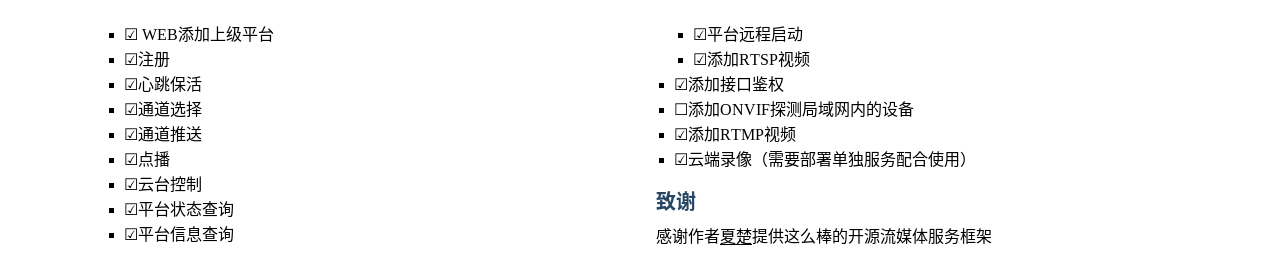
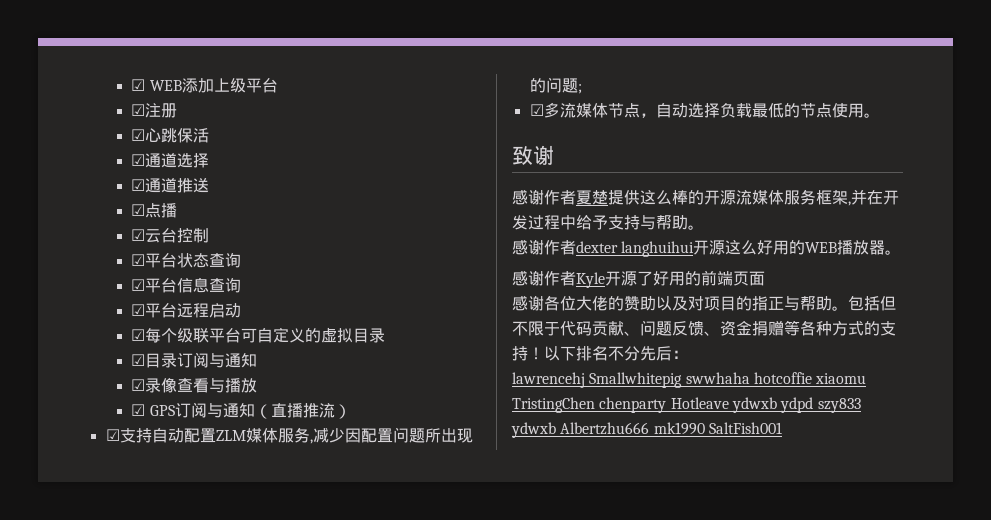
- ☑添加RTSP视频
- ☑添加接口鉴权
- ☐添加ONVIF探测局域网内的设备
- ☑添加RTMP视频
- ☑云端录像（需要部署单独服务配合使用）
+ ☑每个级联平台可自定义的虚拟目录
+ ☑目录订阅与通知
+ ☑录像查看与播放
+ ☑ GPS订阅与通知（直播推流）
+ ☑支持自动配置ZLM媒体服务,减少因配置问题所出现的问题;
+ ☑多流媒体节点，自动选择负载最低的节点使用。
- 感谢作者夏楚提供这么棒的开源流媒体服务框架
+ 感谢作者夏楚提供这么棒的开源流媒体服务框架,并在开发过程中给予支持与帮助。
+ 感谢作者dexter langhuihui开源这么好用的WEB播放器。
+ 感谢作者Kyle开源了好用的前端页面
+ 感谢各位大佬的赞助以及对项目的指正与帮助。包括但不限于代码贡献、问题反馈、资金捐赠等各种方式的支持！以下排名不分先后：
+ lawrencehj Smallwhitepig swwhaha hotcoffie xiaomu TristingChen chenparty Hotleave ydwxb ydpd szy833 ydwxb Albertzhu666 mk1990 SaltFish001

